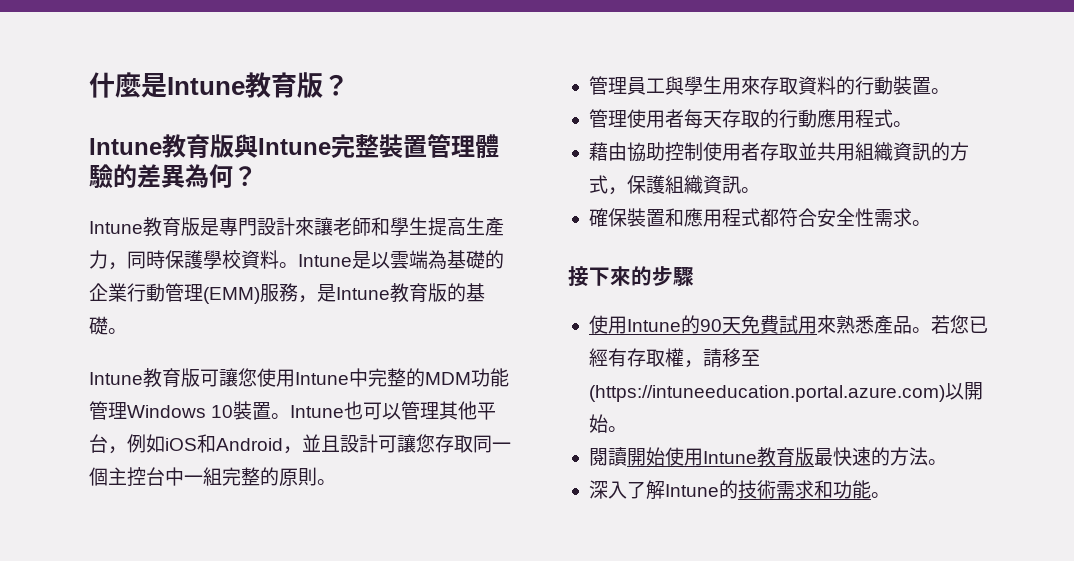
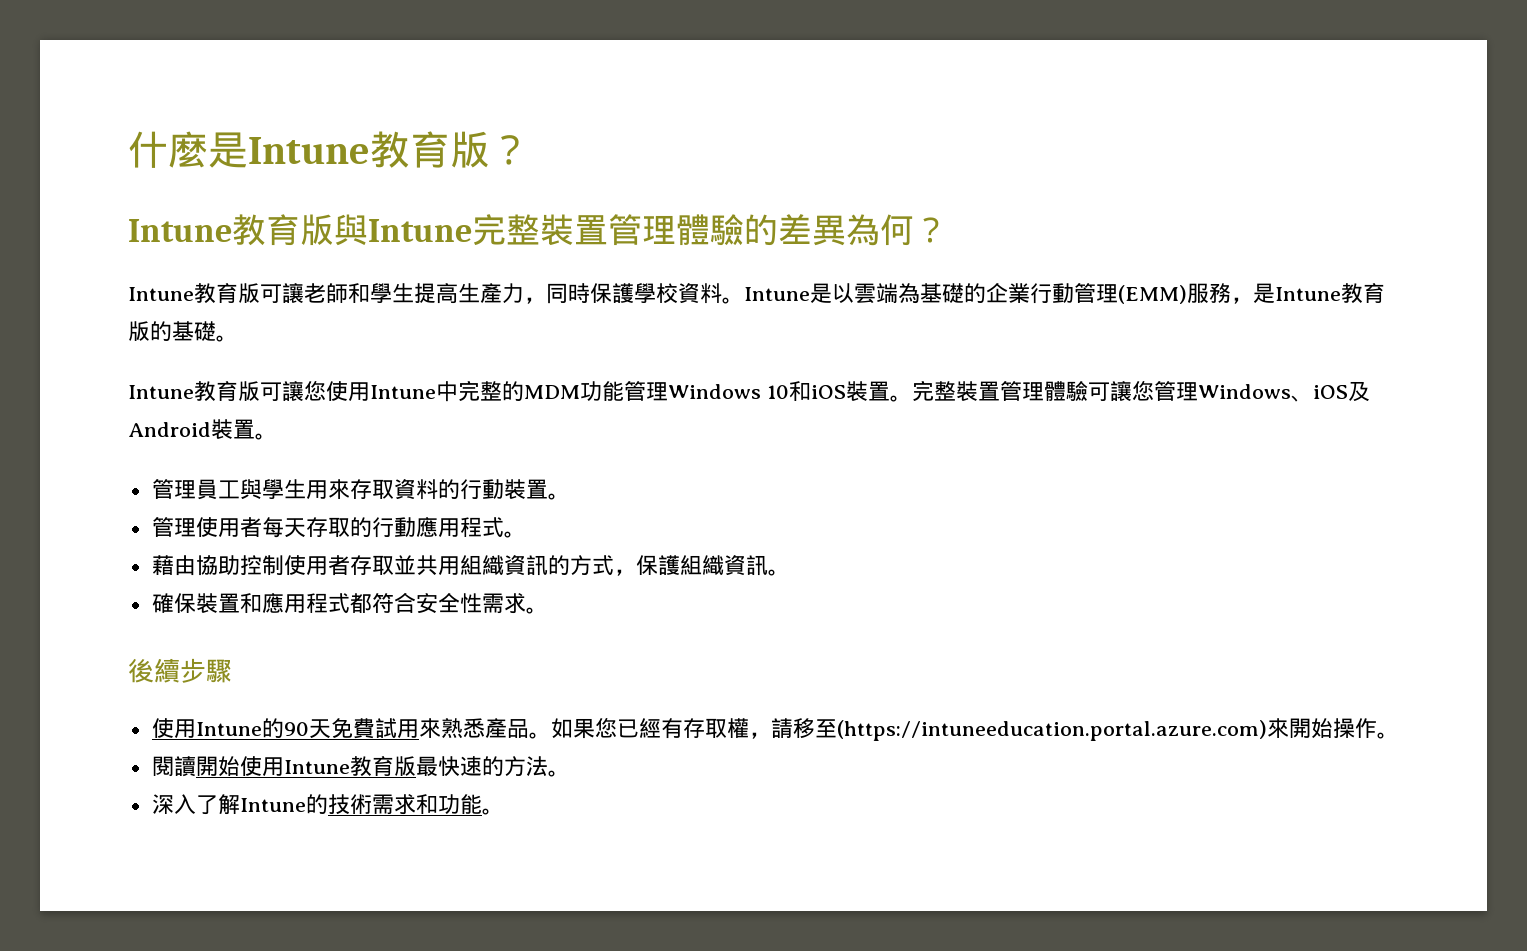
- Intune教育版是專門設計來讓老師和學生提高生產力，同時保護學校資料。
+ Intune教育版可讓老師和學生提高生產力，同時保護學校資料。
- Intune教育版可讓您使用Intune中完整的MDM功能管理Windows 10裝置。Intune也可以管理其他平台，例如iOS和Android，並且設計可讓您存取同一個主控台中一組完整的原則。
+ Intune教育版可讓您使用Intune中完整的MDM功能管理Windows 10和iOS裝置。完整裝置管理體驗可讓您管理Windows、iOS及Android裝置。
- 接下來的步驟
+ 後續步驟
- 若您已經有存取權，請移至(https://intuneeducation.portal.azure.com)以開始。
+ 如果您已經有存取權，請移至(https://intuneeducation.portal.azure.com)來開始操作。

